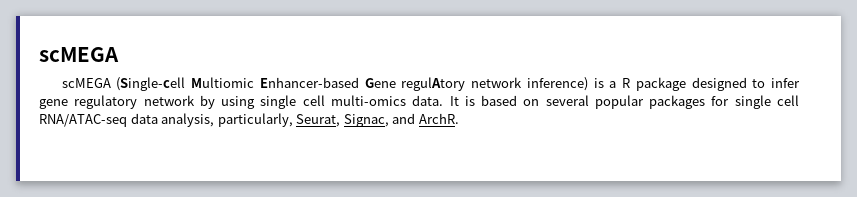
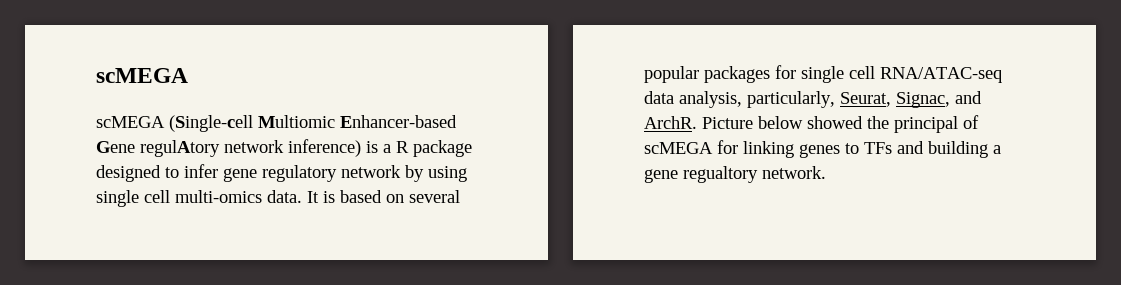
+ Picture below showed the principal of scMEGA for linking genes to TFs and building a gene regualtory network.

